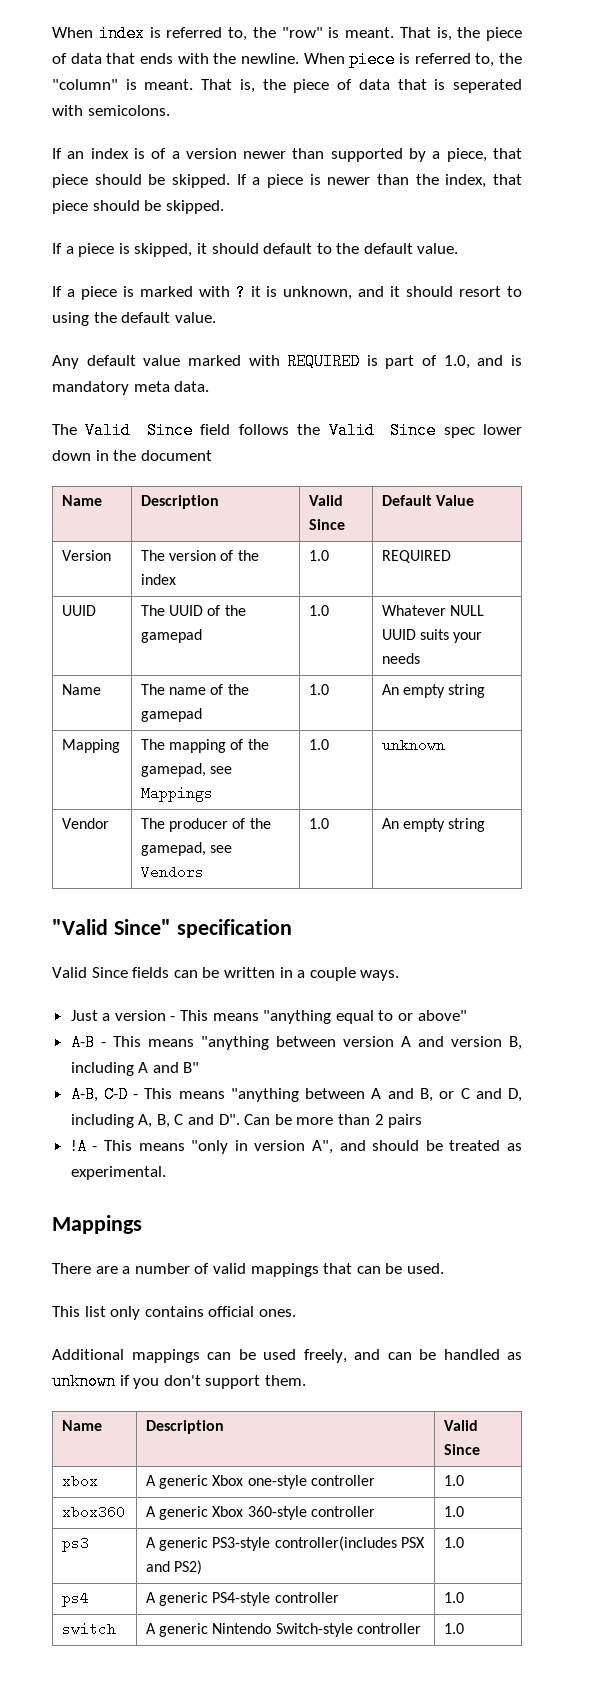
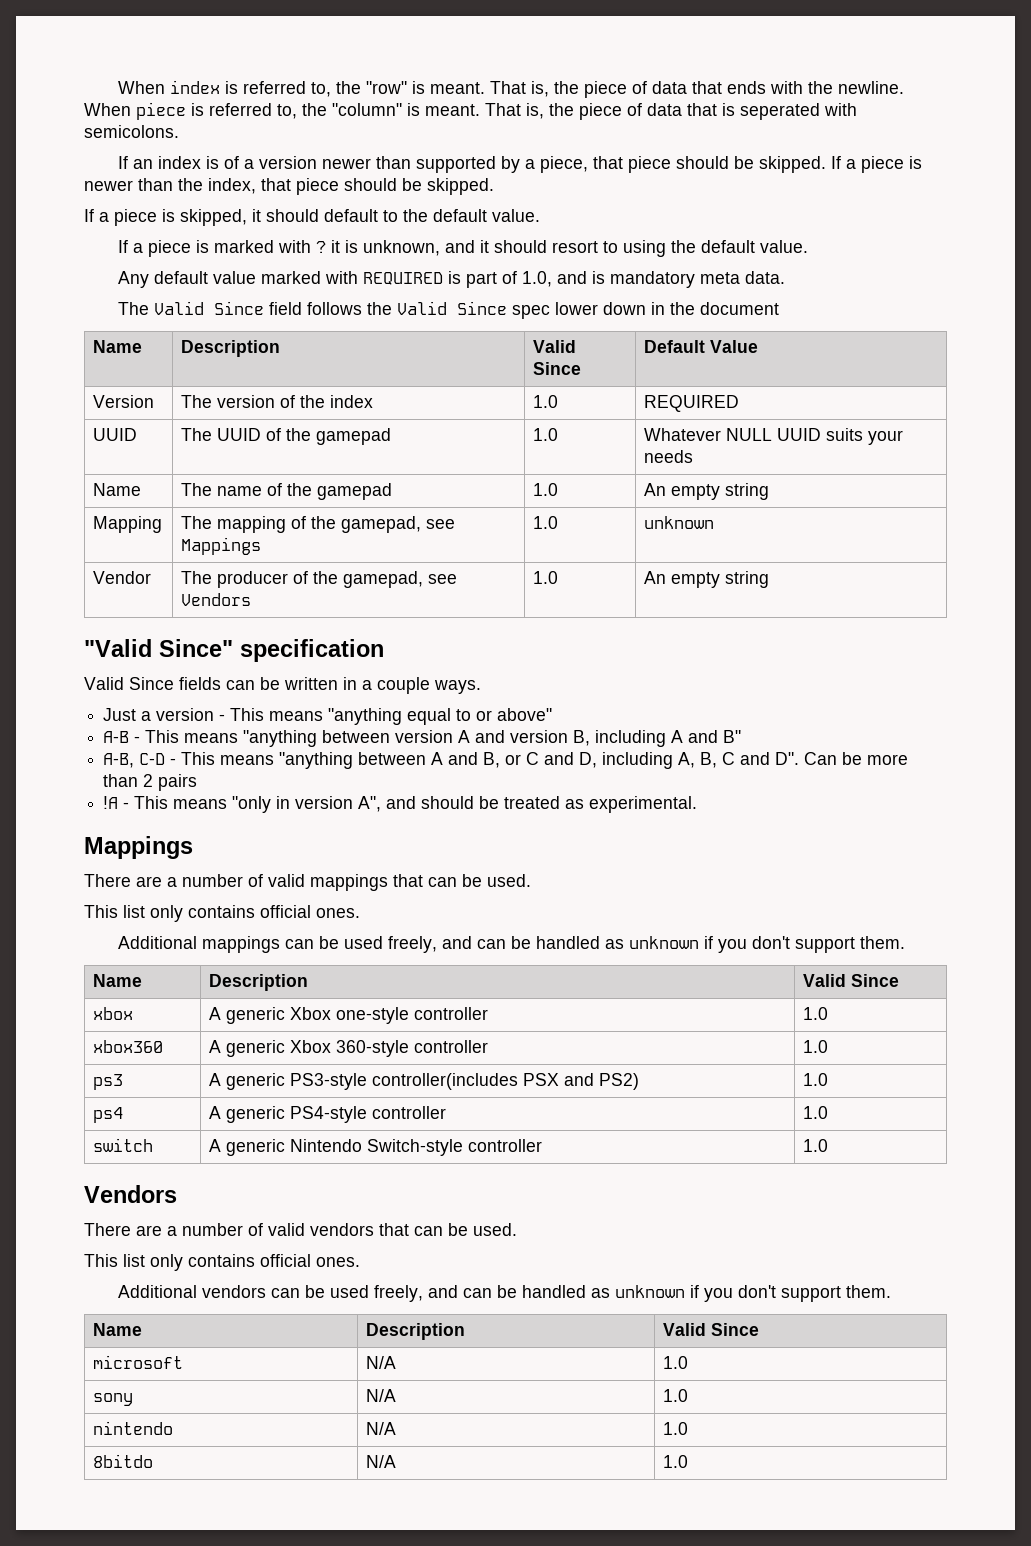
  switch | A generic Nintendo Switch-style controller | 1.0
+ Vendors
+ There are a number of valid vendors that can be used.
+ This list only contains official ones.
+ Additional vendors can be used freely, and can be handled as unknown if you don't support them.
+ Name | Description | Valid Since
+ microsoft | N/A | 1.0
+ sony | N/A | 1.0
+ nintendo | N/A | 1.0
+ 8bitdo | N/A | 1.0

